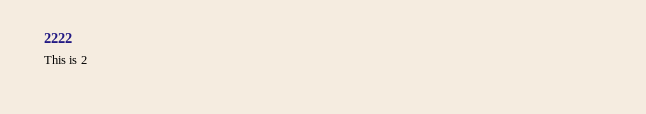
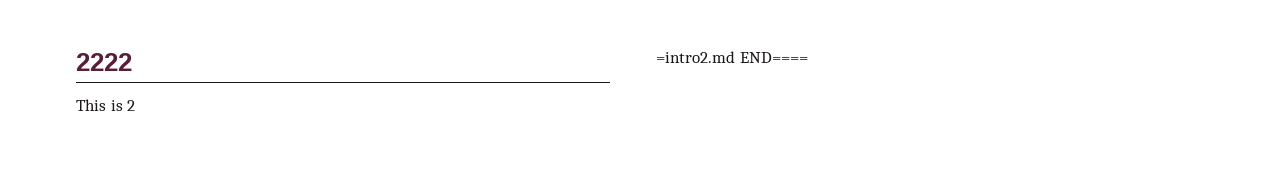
+ =intro2.md END====

